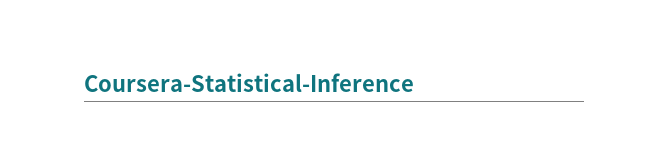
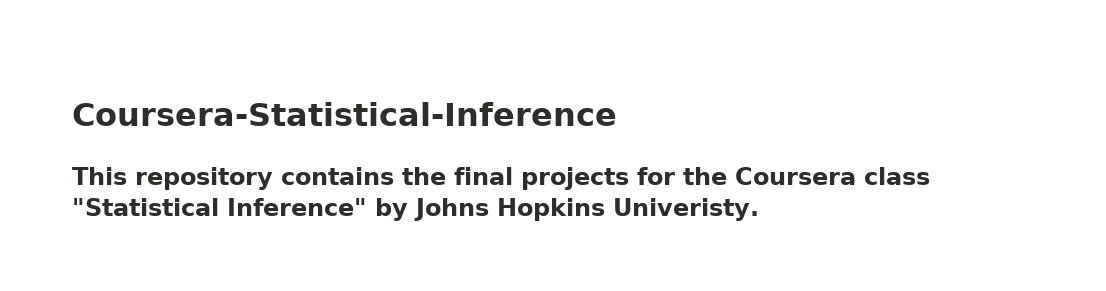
+ This repository contains the final projects for the Coursera class "Statistical Inference" by Johns Hopkins Univeristy.

